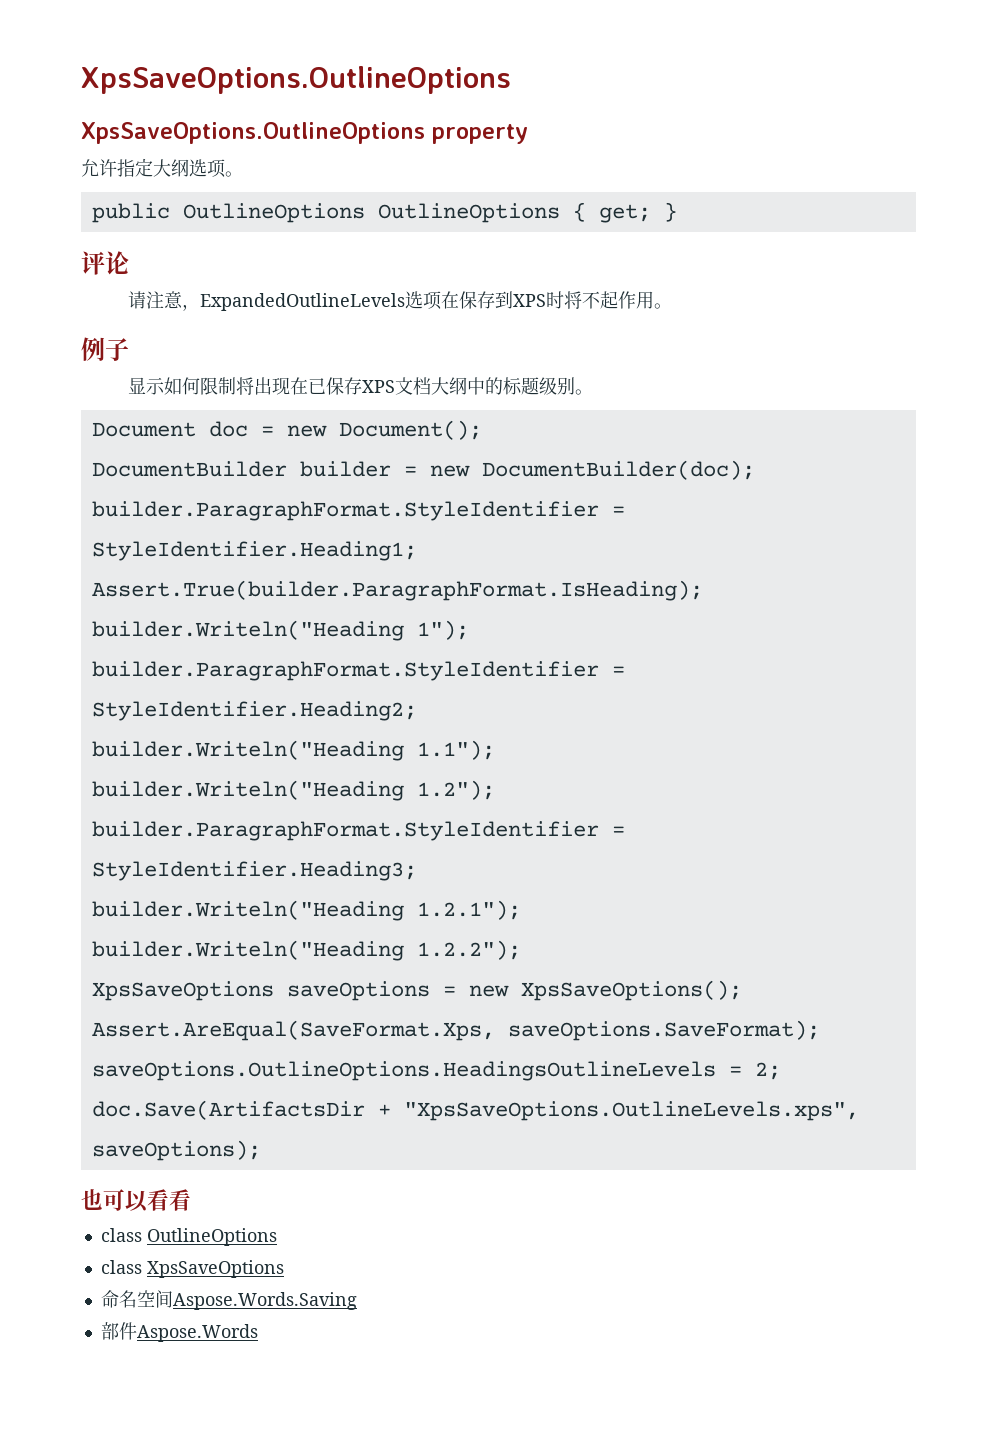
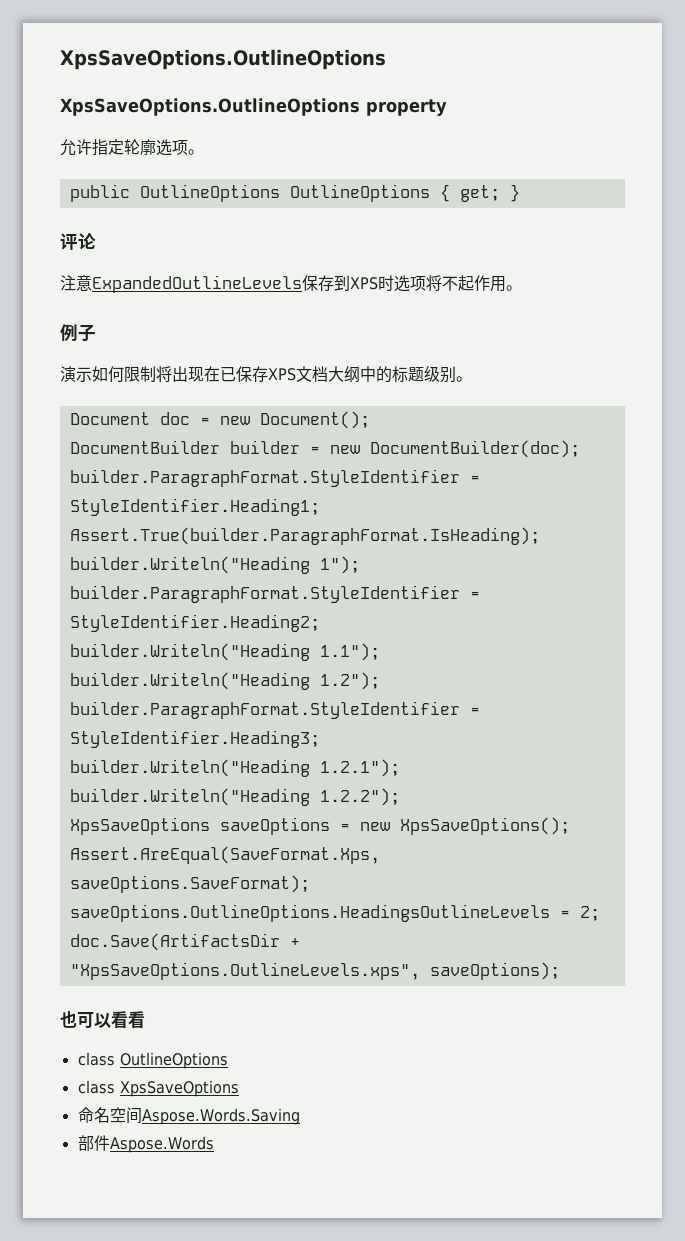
- 允许指定大纲选项。
+ 允许指定轮廓选项。
- 请注意，ExpandedOutlineLevels选项在保存到XPS时将不起作用。
+ 注意ExpandedOutlineLevels保存到XPS时选项将不起作用。
- 显示如何限制将出现在已保存XPS文档大纲中的标题级别。
+ 演示如何限制将出现在已保存XPS文档大纲中的标题级别。

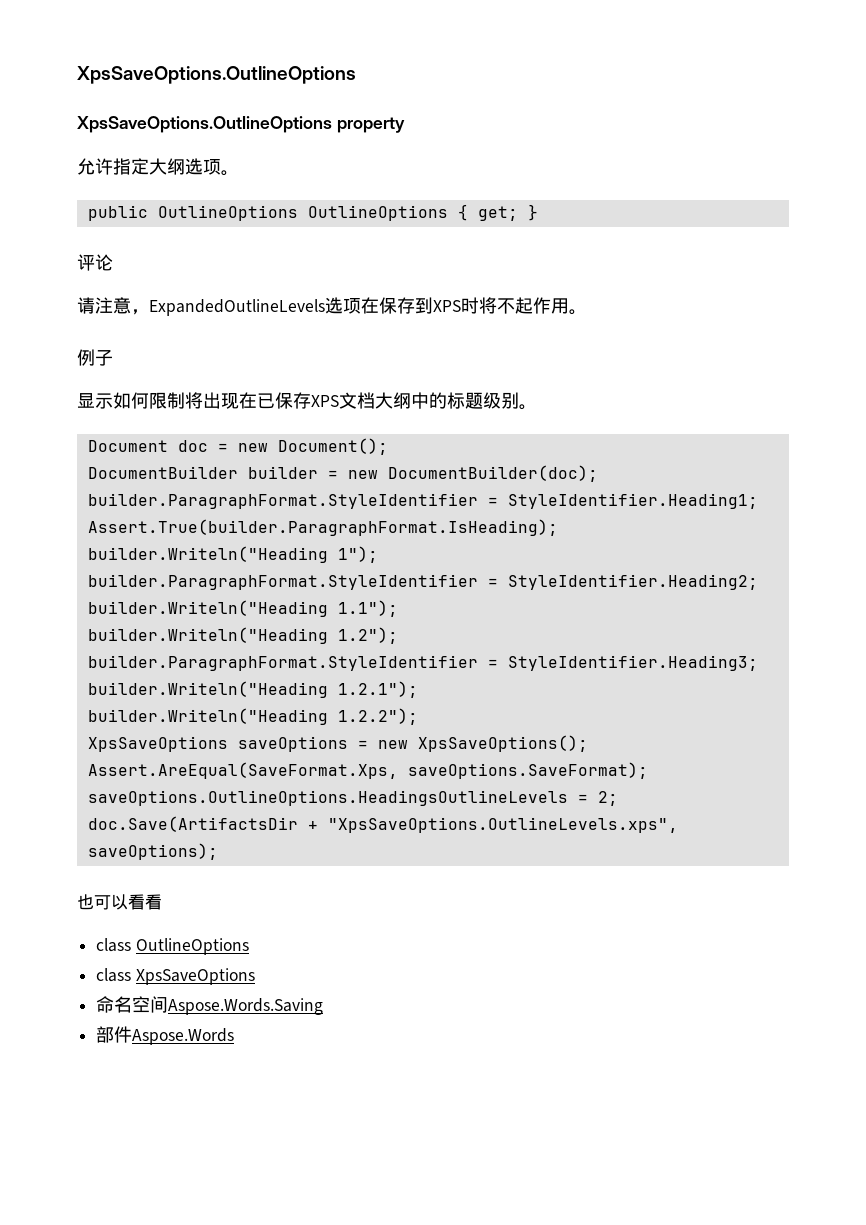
- 允许指定轮廓选项。
+ 允许指定大纲选项。
- 注意ExpandedOutlineLevels保存到XPS时选项将不起作用。
+ 请注意，ExpandedOutlineLevels选项在保存到XPS时将不起作用。
- 演示如何限制将出现在已保存XPS文档大纲中的标题级别。
+ 显示如何限制将出现在已保存XPS文档大纲中的标题级别。

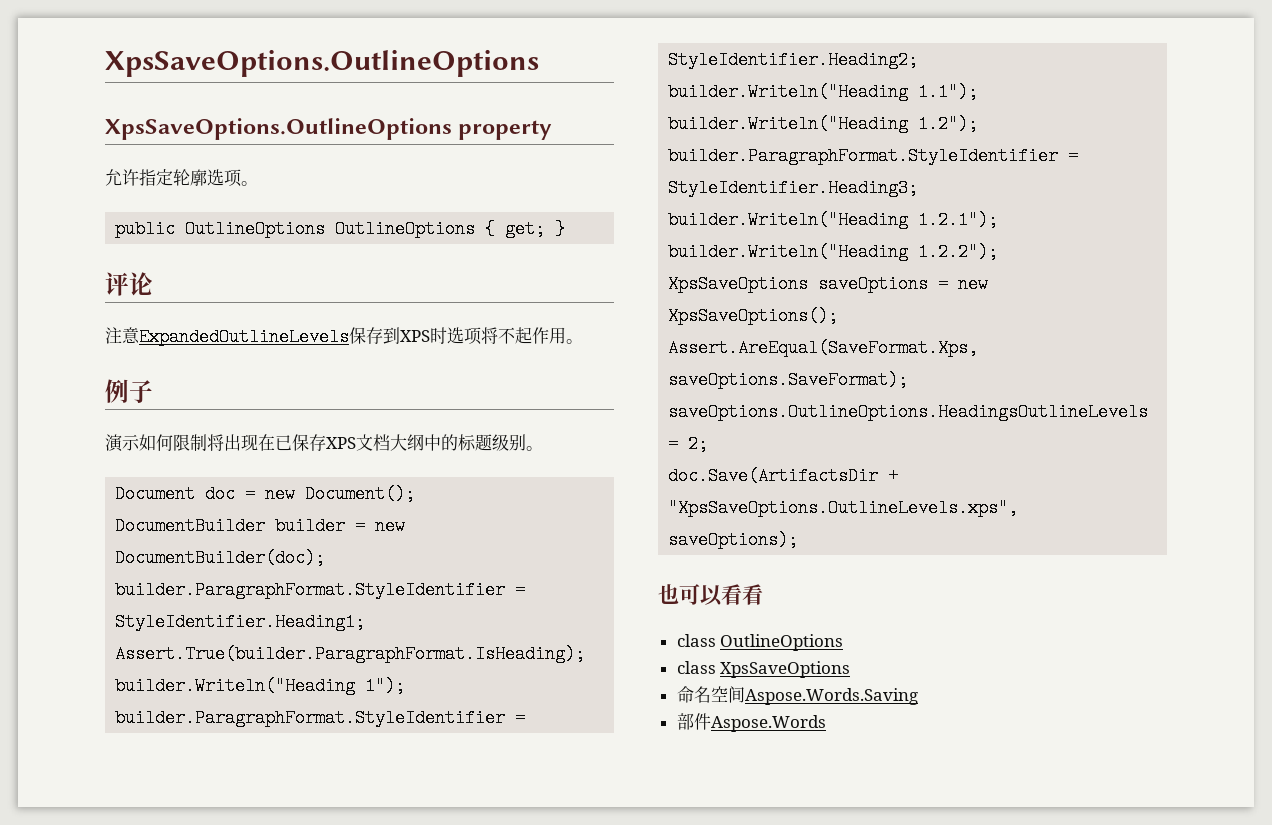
- 允许指定大纲选项。
+ 允许指定轮廓选项。
- 请注意，ExpandedOutlineLevels选项在保存到XPS时将不起作用。
+ 注意ExpandedOutlineLevels保存到XPS时选项将不起作用。
- 显示如何限制将出现在已保存XPS文档大纲中的标题级别。
+ 演示如何限制将出现在已保存XPS文档大纲中的标题级别。

